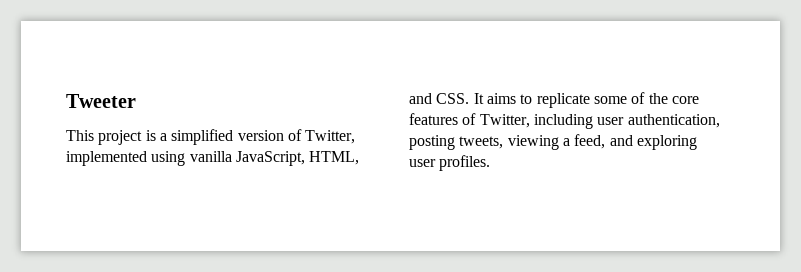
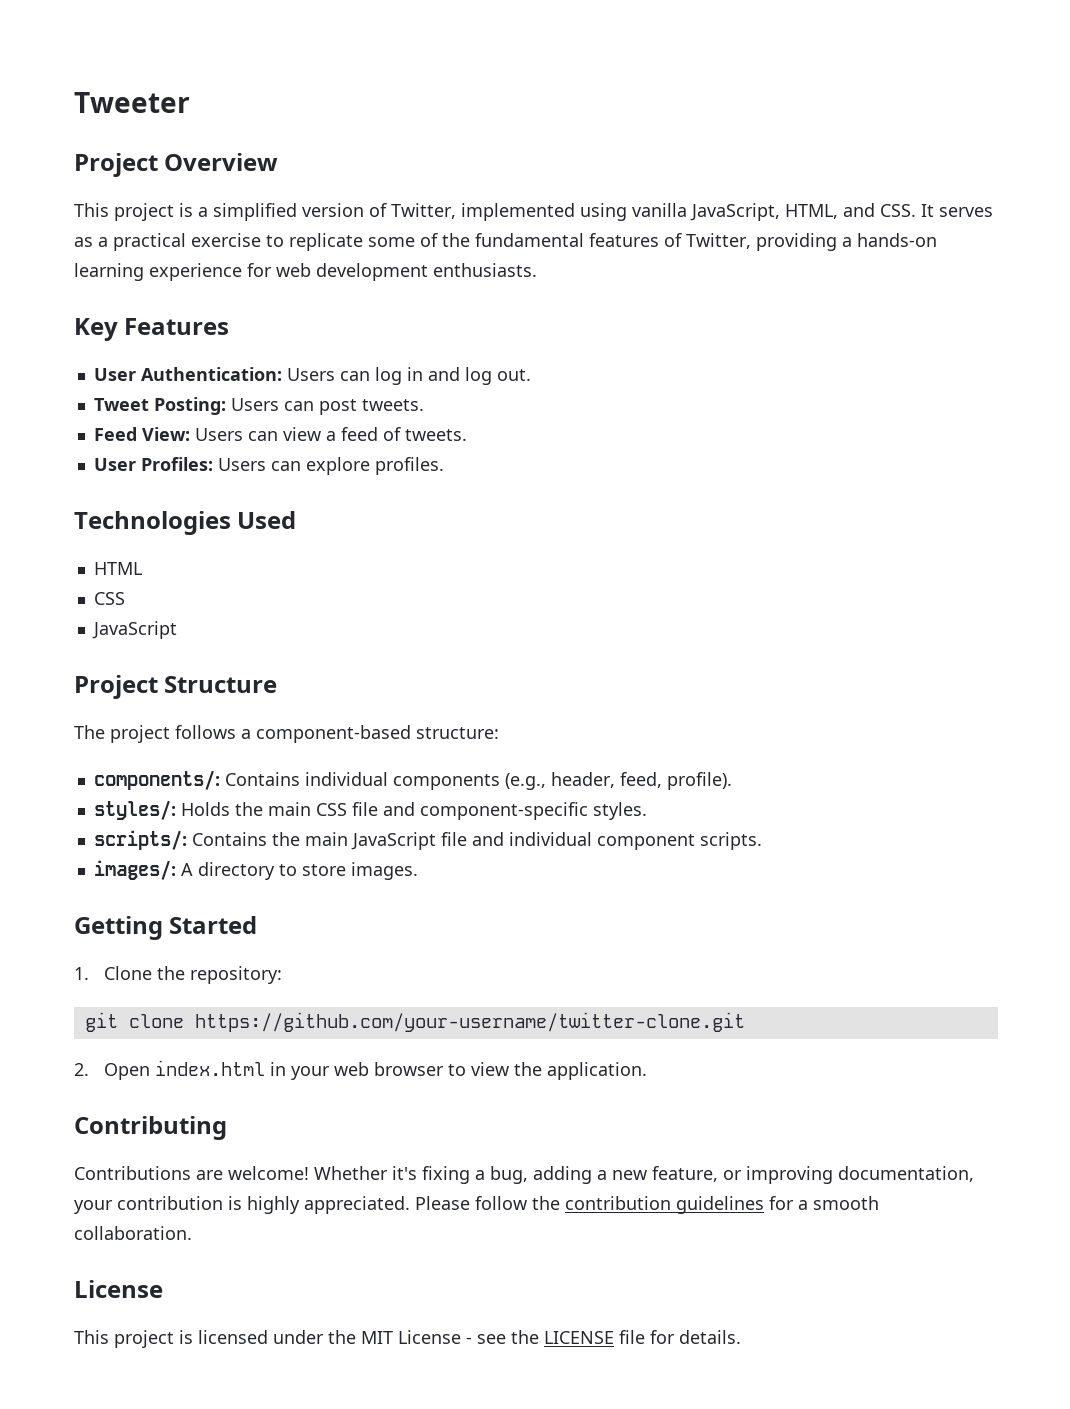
+ Project Overview
- This project is a simplified version of Twitter, implemented using vanilla JavaScript, HTML, and CSS. It aims to replicate some of the core features of Twitter, including user authentication, posting tweets, viewing a feed, and exploring user profiles.
+ This project is a simplified version of Twitter, implemented using vanilla JavaScript, HTML, and CSS. It serves as a practical exercise to replicate some of the fundamental features of Twitter, providing a hands-on learning experience for web development enthusiasts.
+ Key Features
+ User Authentication: Users can log in and log out.
+ Tweet Posting: Users can post tweets.
+ Feed View: Users can view a feed of tweets.
+ User Profiles: Users can explore profiles.
+ Technologies Used
+ HTML
+ CSS
+ JavaScript
+ Project Structure
+ The project follows a component-based structure:
+ components/: Contains individual components (e.g., header, feed, profile).
+ styles/: Holds the main CSS file and component-specific styles.
+ scripts/: Contains the main JavaScript file and individual component scripts.
+ images/: A directory to store images.
+ Getting Started
+ 1. Clone the repository:
+ git clone https://github.com/your-username/twitter-clone.git
+ 2. Open index.html in your web browser to view the application.
+ Contributing
+ Contributions are welcome! Whether it's fixing a bug, adding a new feature, or improving documentation, your contribution is highly appreciated. Please follow the contribution guidelines for a smooth collaboration.
+ License
+ This project is licensed under the MIT License - see the LICENSE file for details.

